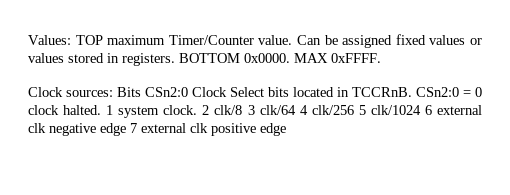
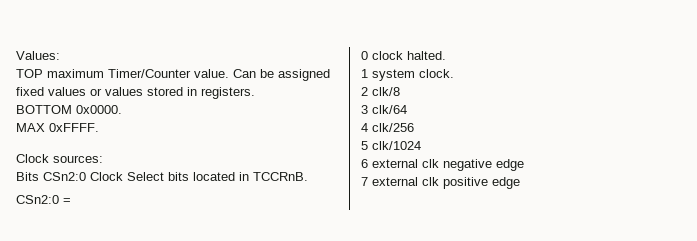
- Values: TOP maximum Timer/Counter value.
+ Values:
+ TOP maximum Timer/Counter value.
- Can be assigned fixed values or values stored in registers. BOTTOM 0x0000. MAX 0xFFFF.
+ Can be assigned fixed values or values stored in registers.
+ BOTTOM 0x0000.
+ MAX 0xFFFF.
- Clock sources: Bits CSn2:0 Clock Select bits located in TCCRnB. CSn2:0 = 0 clock halted. 1 system clock. 2 clk/8 3 clk/64 4 clk/256 5 clk/1024 6 external clk negative edge 7 external clk positive edge
+ Clock sources:
+ Bits CSn2:0 Clock Select bits located in TCCRnB.
+ CSn2:0 =
+ 0 clock halted.
+ 1 system clock.
+ 2 clk/8
+ 3 clk/64
+ 4 clk/256
+ 5 clk/1024
+ 6 external clk negative edge
+ 7 external clk positive edge

